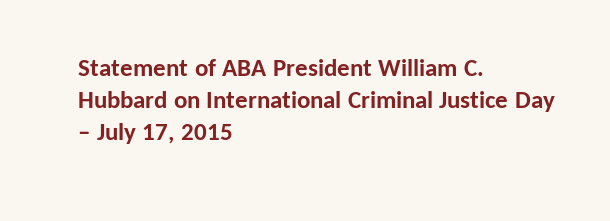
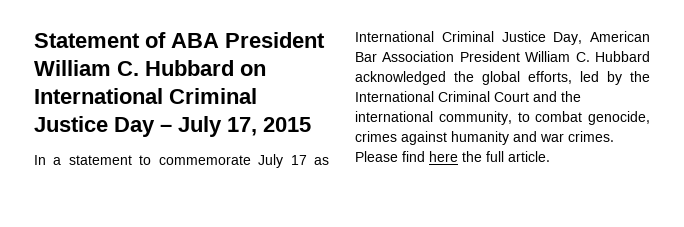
+ In a statement to commemorate July 17 as International Criminal Justice Day, American Bar Association President William C. Hubbard acknowledged the global efforts, led by the International Criminal Court and the international community, to combat genocide, crimes against humanity and war crimes. Please find here the full article.

